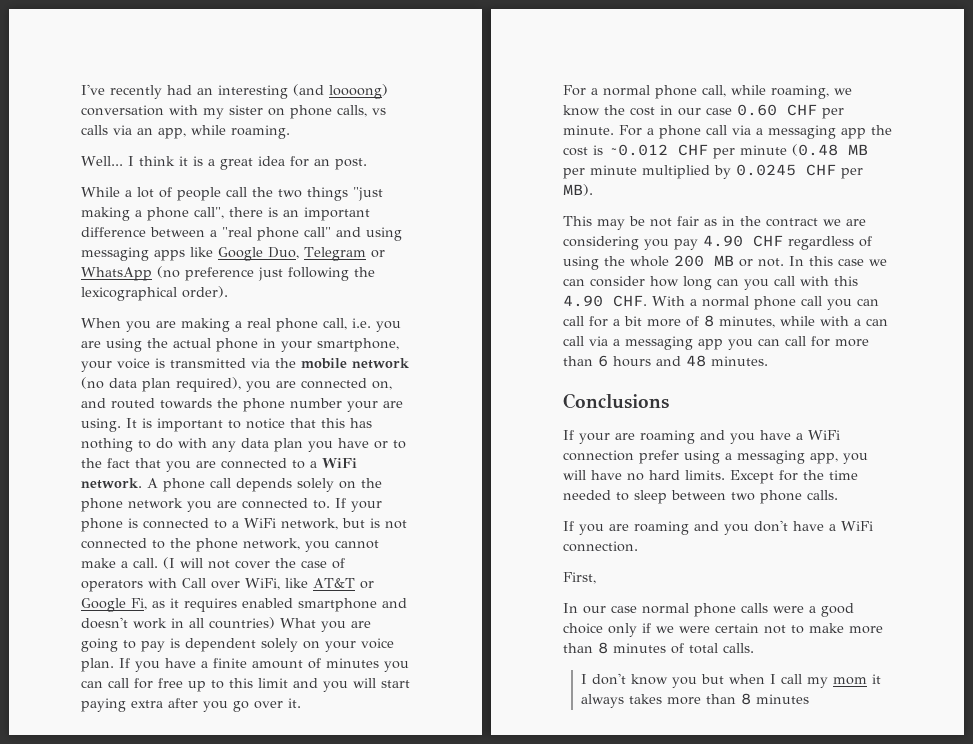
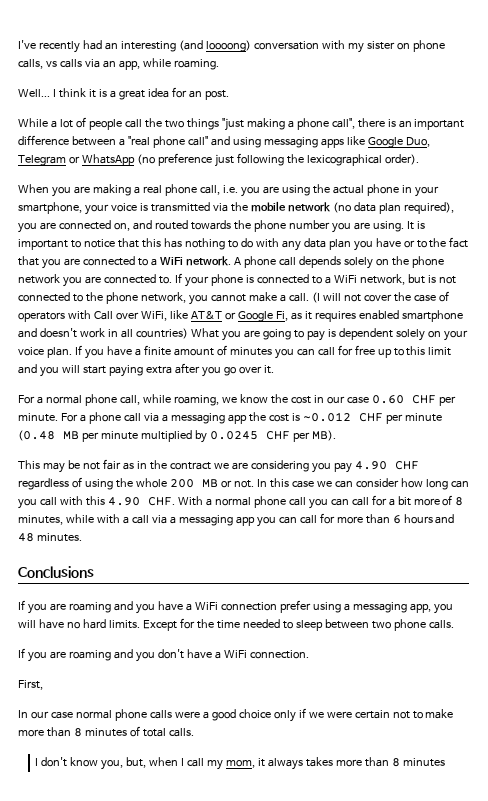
- When you are making a real phone call, i.e. you are using the actual phone in your smartphone, your voice is transmitted via the mobile network (no data plan required), you are connected on, and routed towards the phone number your are using.
+ When you are making a real phone call, i.e. you are using the actual phone in your smartphone, your voice is transmitted via the mobile network (no data plan required), you are connected on, and routed towards the phone number you are using.
- In this case we can consider how long can you call with this 4.90 CHF. With a normal phone call you can call for a bit more of 8 minutes, while with a can call via a messaging app you can call for more than 6 hours and 48 minutes.
+ In this case we can consider how long can you call with this 4.90 CHF. With a normal phone call you can call for a bit more of 8 minutes, while with a call via a messaging app you can call for more than 6 hours and 48 minutes.
- If your are roaming and you have a WiFi connection prefer using a messaging app, you will have no hard limits.
+ If you are roaming and you have a WiFi connection prefer using a messaging app, you will have no hard limits.
- I don't know you but when I call my mom it always takes more than 8 minutes
+ I don't know you, but, when I call my mom, it always takes more than 8 minutes

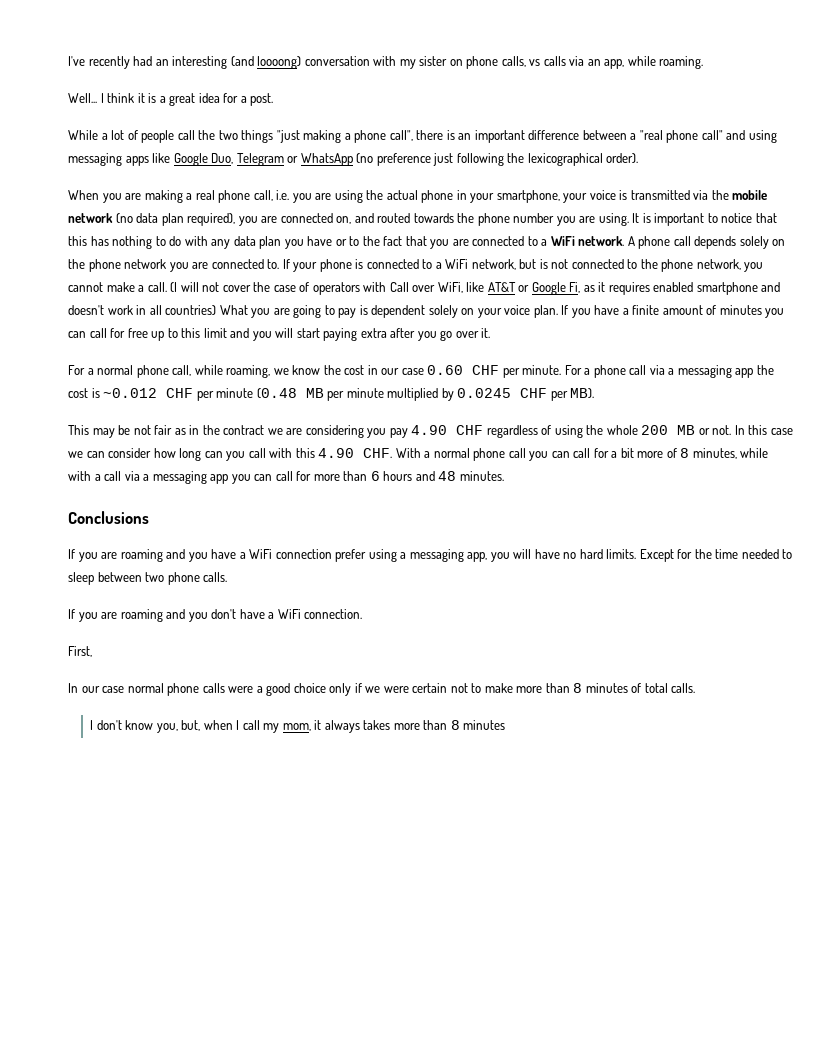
- I think it is a great idea for an post.
+ I think it is a great idea for a post.

